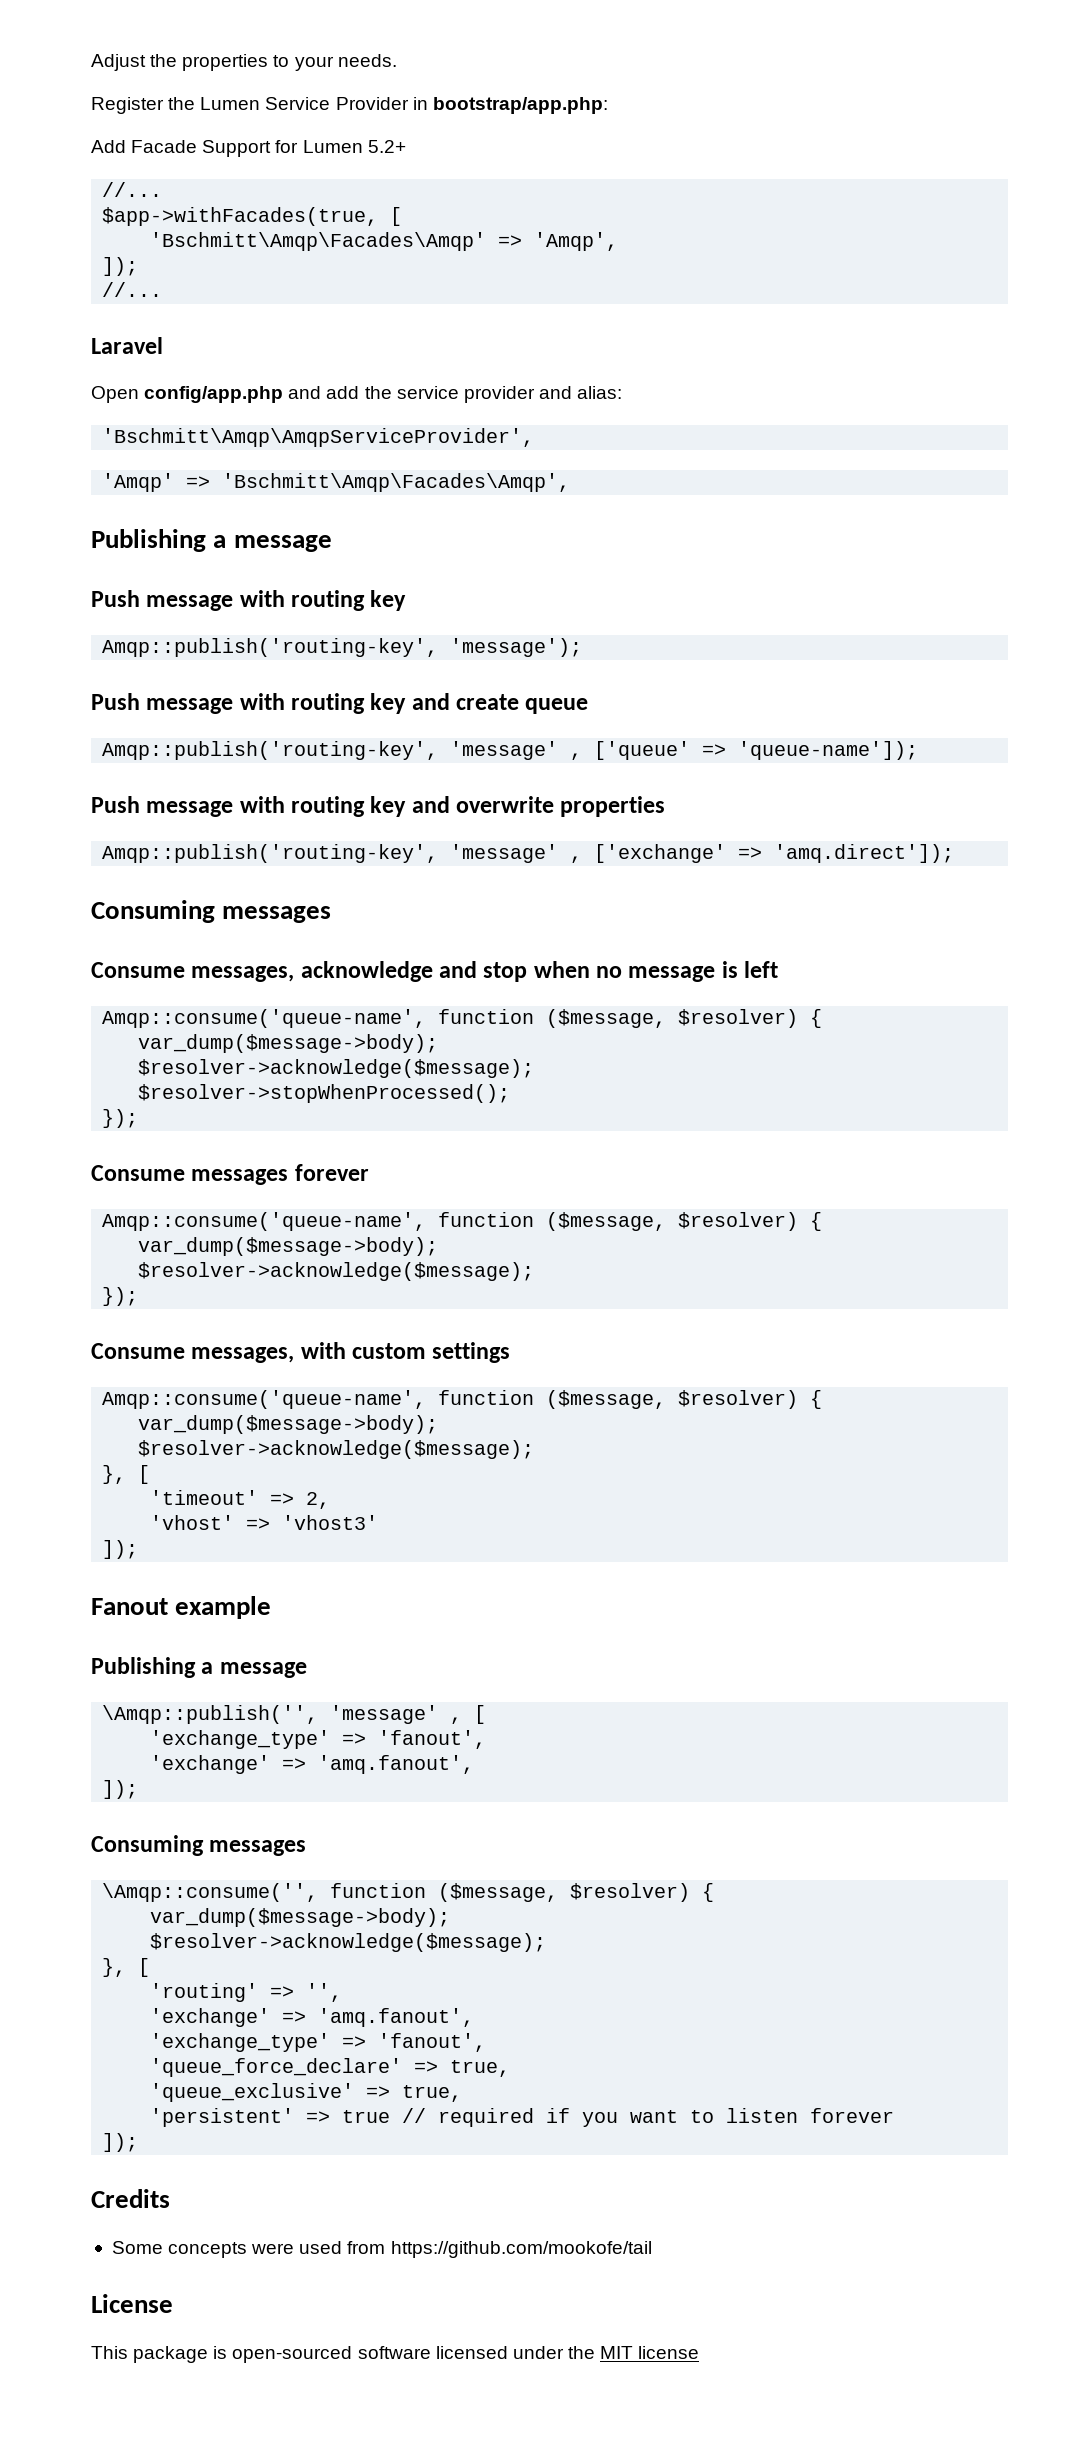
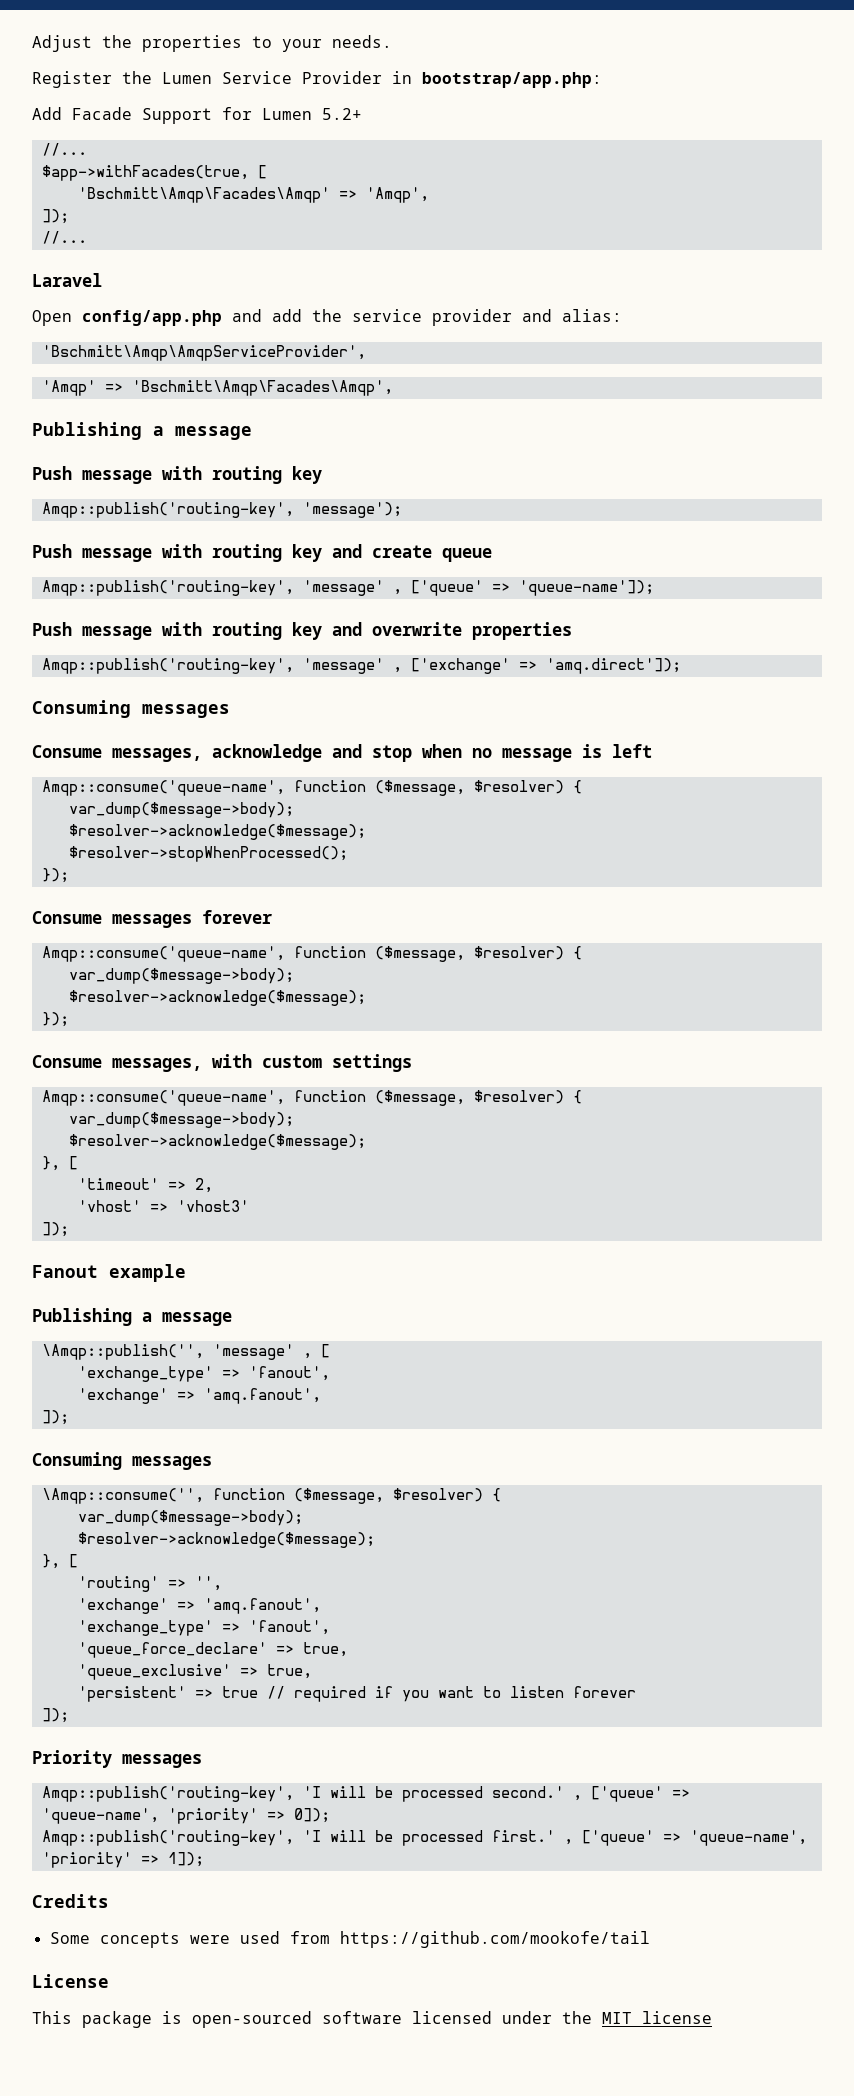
+ Priority messages
+ Amqp::publish('routing-key', 'I will be processed second.' , ['queue' => 'queue-name', 'priority' => 0]);
+ Amqp::publish('routing-key', 'I will be processed first.' , ['queue' => 'queue-name', 'priority' => 1]);

